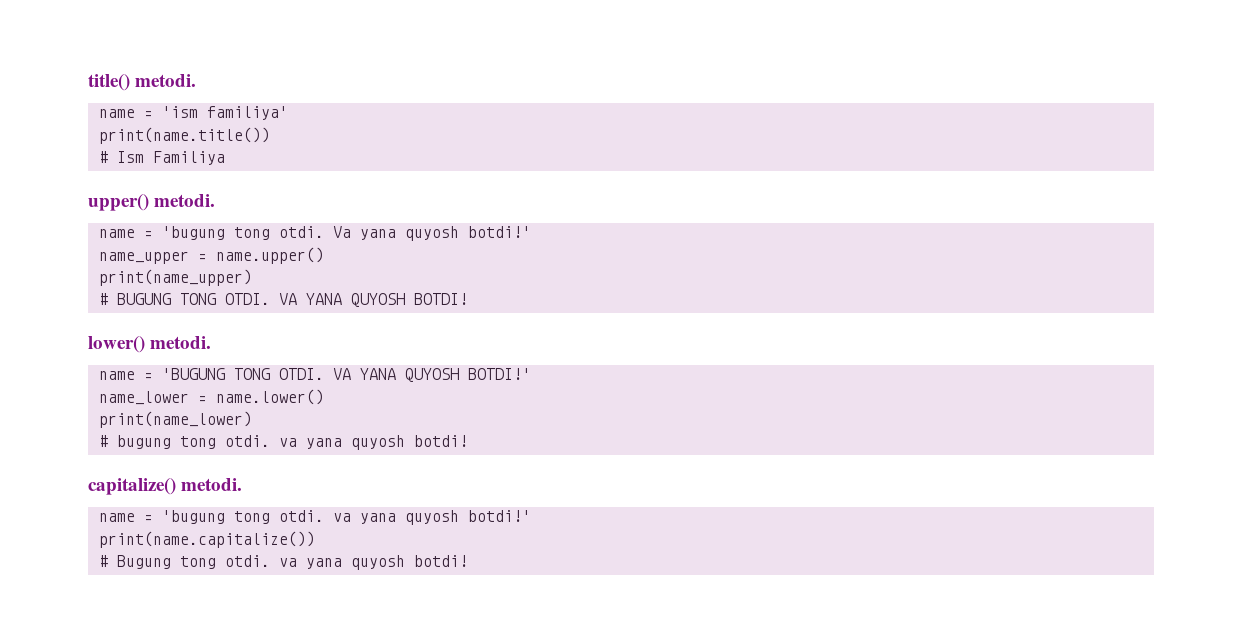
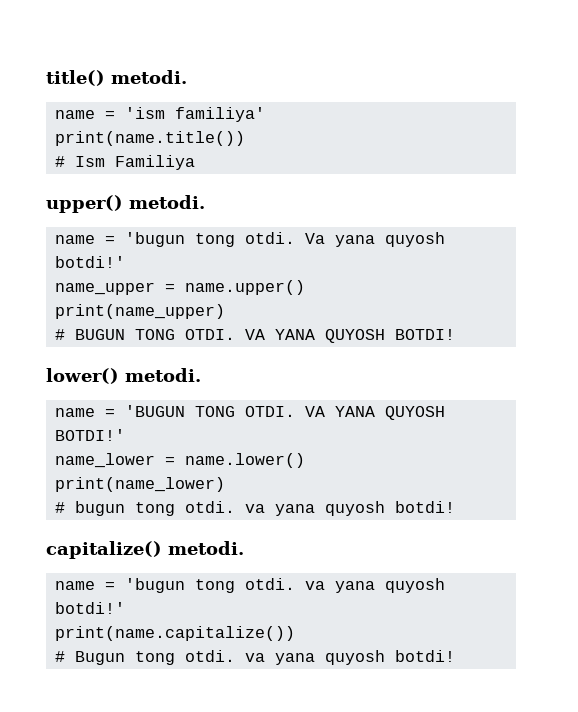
  upper() metodi.
- name = 'bugung tong otdi.
+ name = 'bugun tong otdi.
- # BUGUNG TONG OTDI.
+ # BUGUN TONG OTDI.
- name = 'BUGUNG TONG OTDI.
+ name = 'BUGUN TONG OTDI.
- # bugung tong otdi. va yana quyosh botdi!
+ # bugun tong otdi. va yana quyosh botdi!
- name = 'bugung tong otdi. va yana quyosh botdi!'
+ name = 'bugun tong otdi. va yana quyosh botdi!'
- # Bugung tong otdi. va yana quyosh botdi!
+ # Bugun tong otdi. va yana quyosh botdi!

